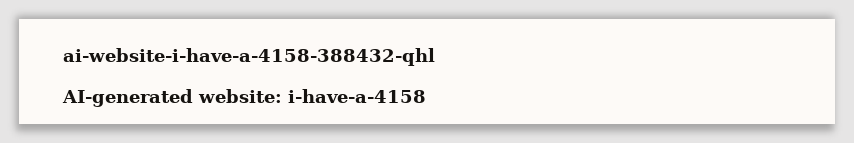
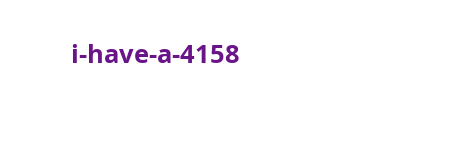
- ai-website-i-have-a-4158-388432-qhl
- AI-generated website: i-have-a-4158
+ i-have-a-4158

